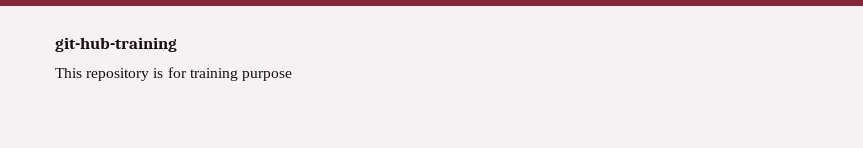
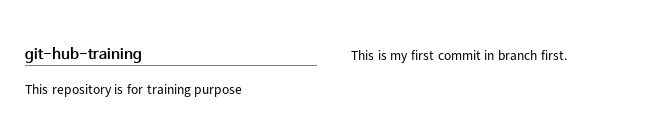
+ This is my first commit in branch first.

